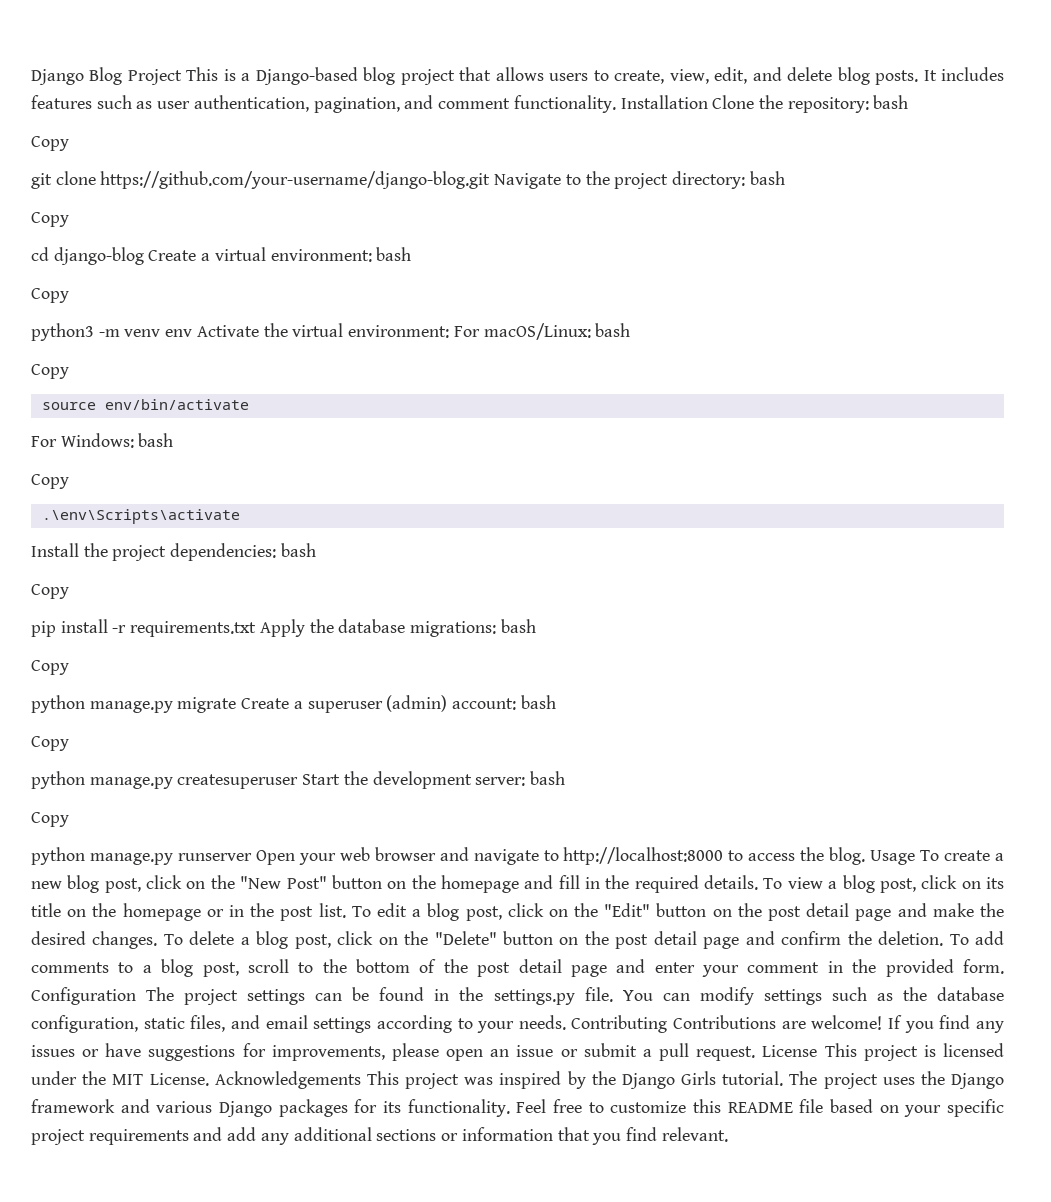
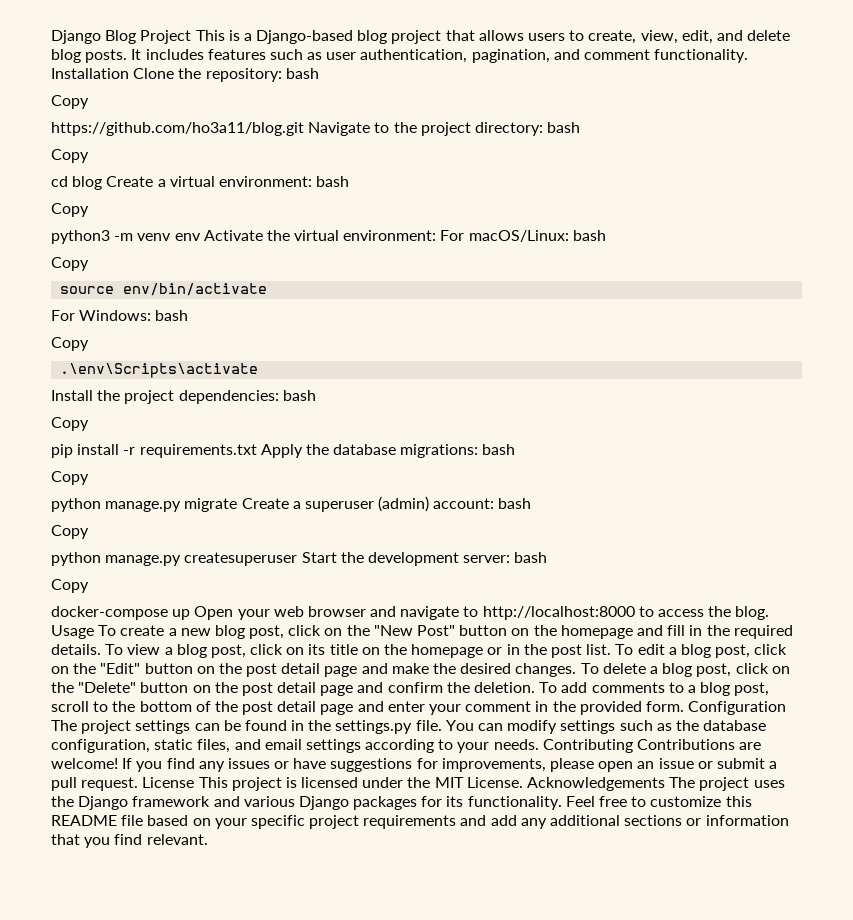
- git clone https://github.com/your-username/django-blog.git Navigate to the project directory: bash
+ https://github.com/ho3a11/blog.git Navigate to the project directory: bash
- cd django-blog Create a virtual environment: bash
+ cd blog Create a virtual environment: bash
- python manage.py runserver Open your web browser and navigate to http://localhost:8000 to access the blog.
+ docker-compose up Open your web browser and navigate to http://localhost:8000 to access the blog.
- Acknowledgements This project was inspired by the Django Girls tutorial. The project uses the Django framework and various Django packages for its functionality.
+ Acknowledgements The project uses the Django framework and various Django packages for its functionality.

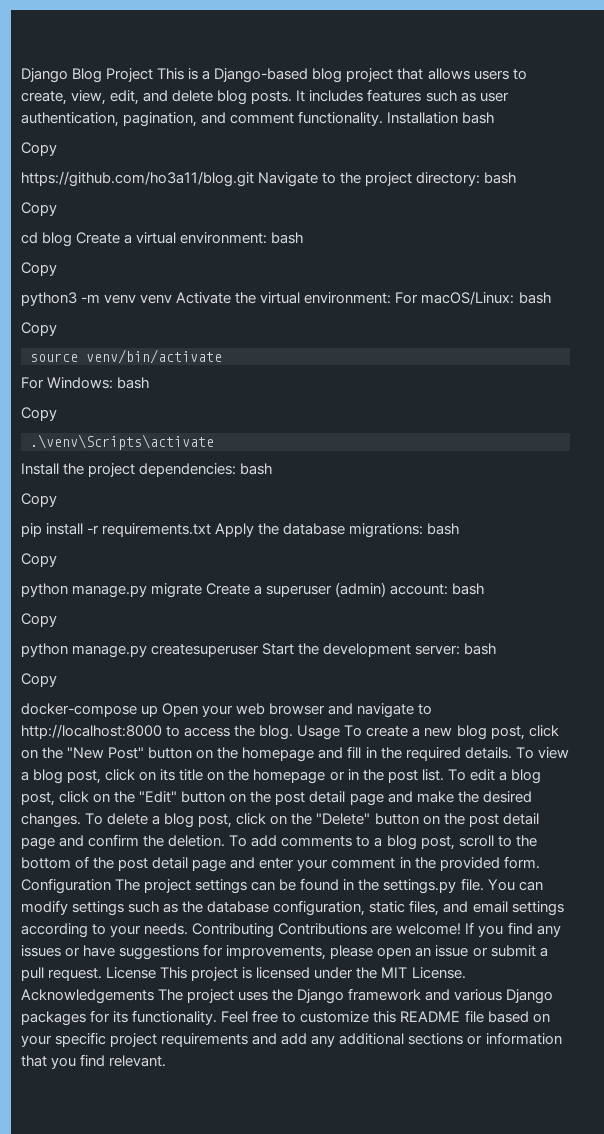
- Installation Clone the repository: bash
+ Installation bash
- python3 -m venv env Activate the virtual environment: For macOS/Linux: bash
+ python3 -m venv venv Activate the virtual environment: For macOS/Linux: bash
- source env/bin/activate
+ source venv/bin/activate
- .\env\Scripts\activate
+ .\venv\Scripts\activate

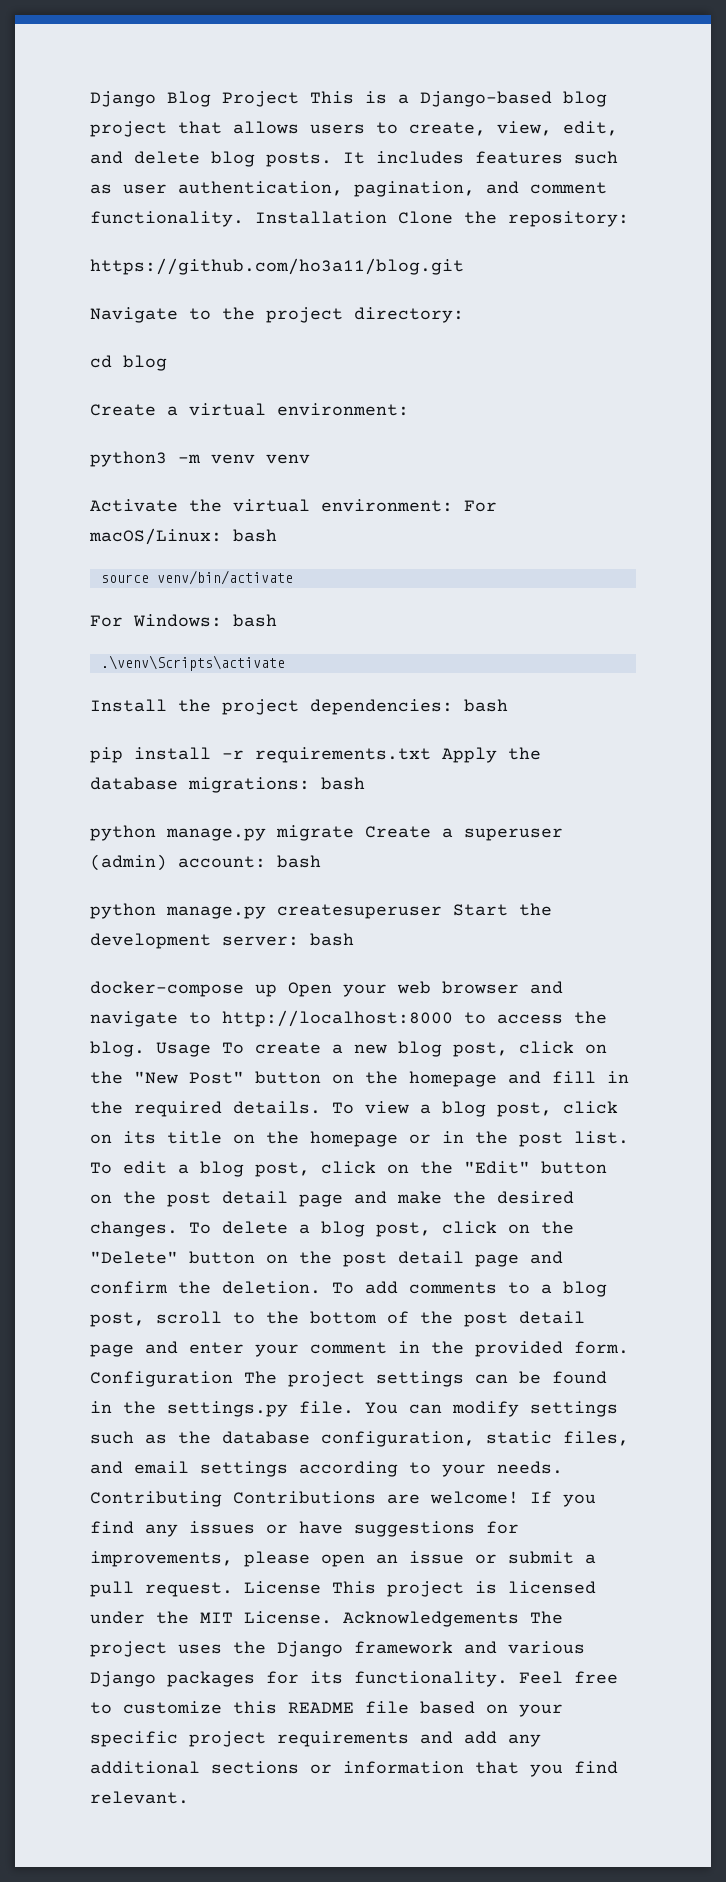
- Installation bash
- Copy
+ Installation Clone the repository:
- https://github.com/ho3a11/blog.git Navigate to the project directory: bash
- Copy
+ https://github.com/ho3a11/blog.git
+ Navigate to the project directory:
- cd blog Create a virtual environment: bash
- Copy
+ cd blog
+ Create a virtual environment:
- python3 -m venv venv Activate the virtual environment: For macOS/Linux: bash
- Copy
+ python3 -m venv venv
+ Activate the virtual environment: For macOS/Linux: bash
  For Windows: bash
- Copy
  Install the project dependencies: bash
- Copy
  pip install -r requirements.txt Apply the database migrations: bash
- Copy
  python manage.py migrate Create a superuser (admin) account: bash
- Copy
  python manage.py createsuperuser Start the development server: bash
- Copy

